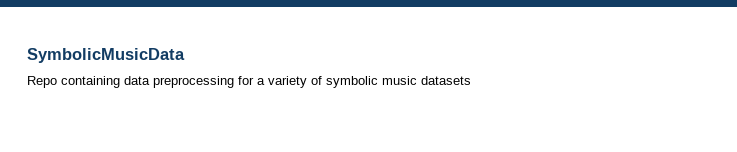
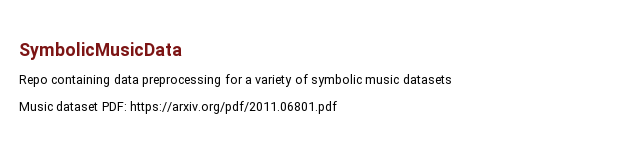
+ Music dataset PDF: https://arxiv.org/pdf/2011.06801.pdf

